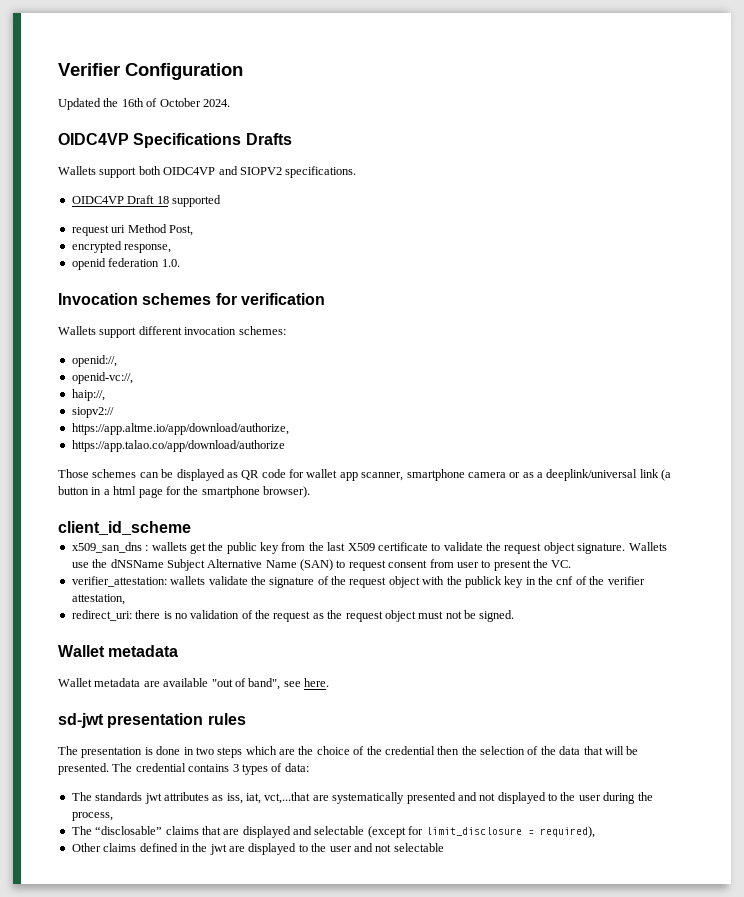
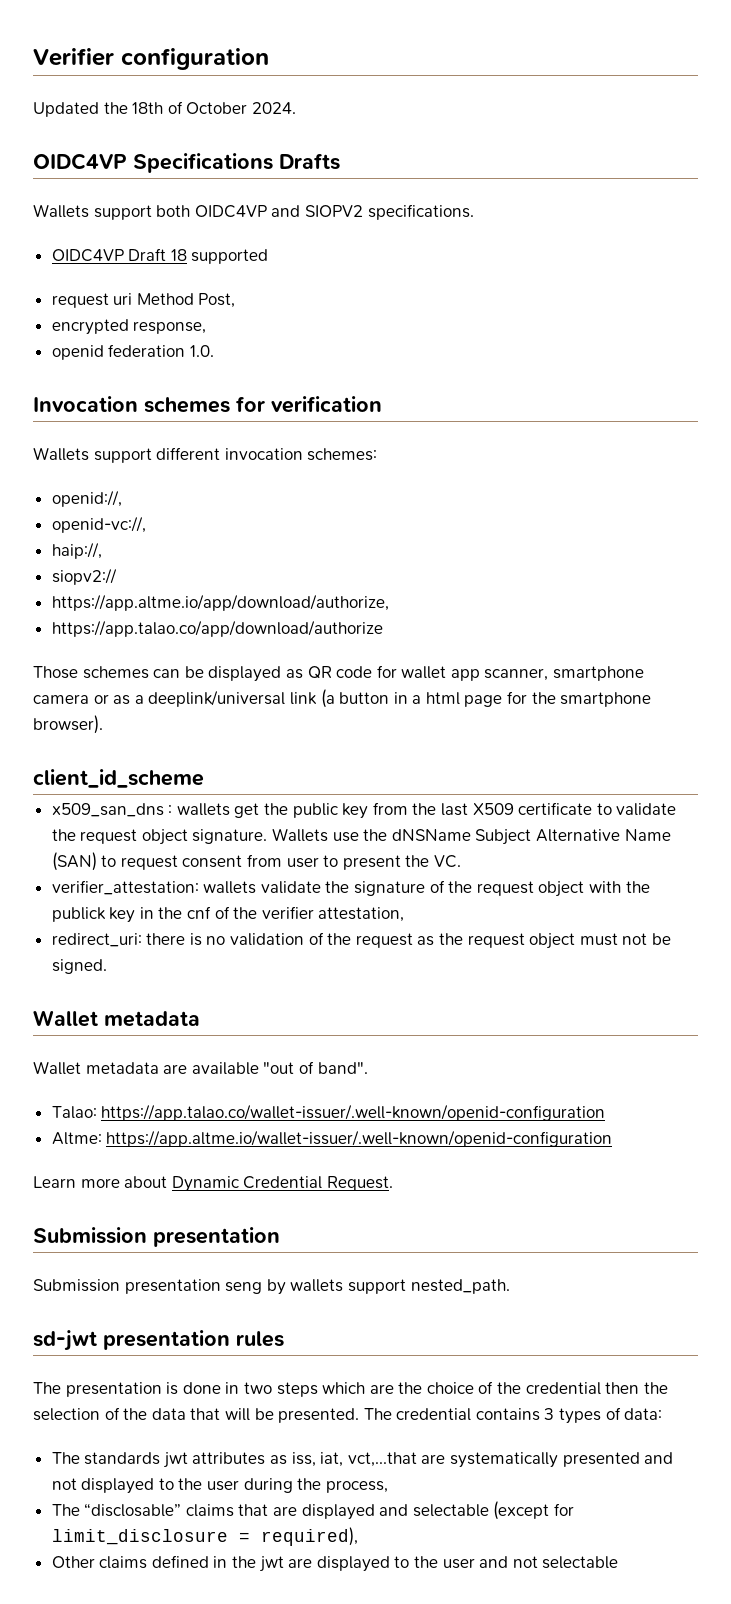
- Verifier Configuration
+ Verifier configuration
- Updated the 16th of October 2024.
+ Updated the 18th of October 2024.
- Wallet metadata are available "out of band", see here.
+ Wallet metadata are available "out of band".
+ Talao: https://app.talao.co/wallet-issuer/.well-known/openid-configuration
+ Altme: https://app.altme.io/wallet-issuer/.well-known/openid-configuration
+ Learn more about Dynamic Credential Request.
+ Submission presentation
+ Submission presentation seng by wallets support nested_path.

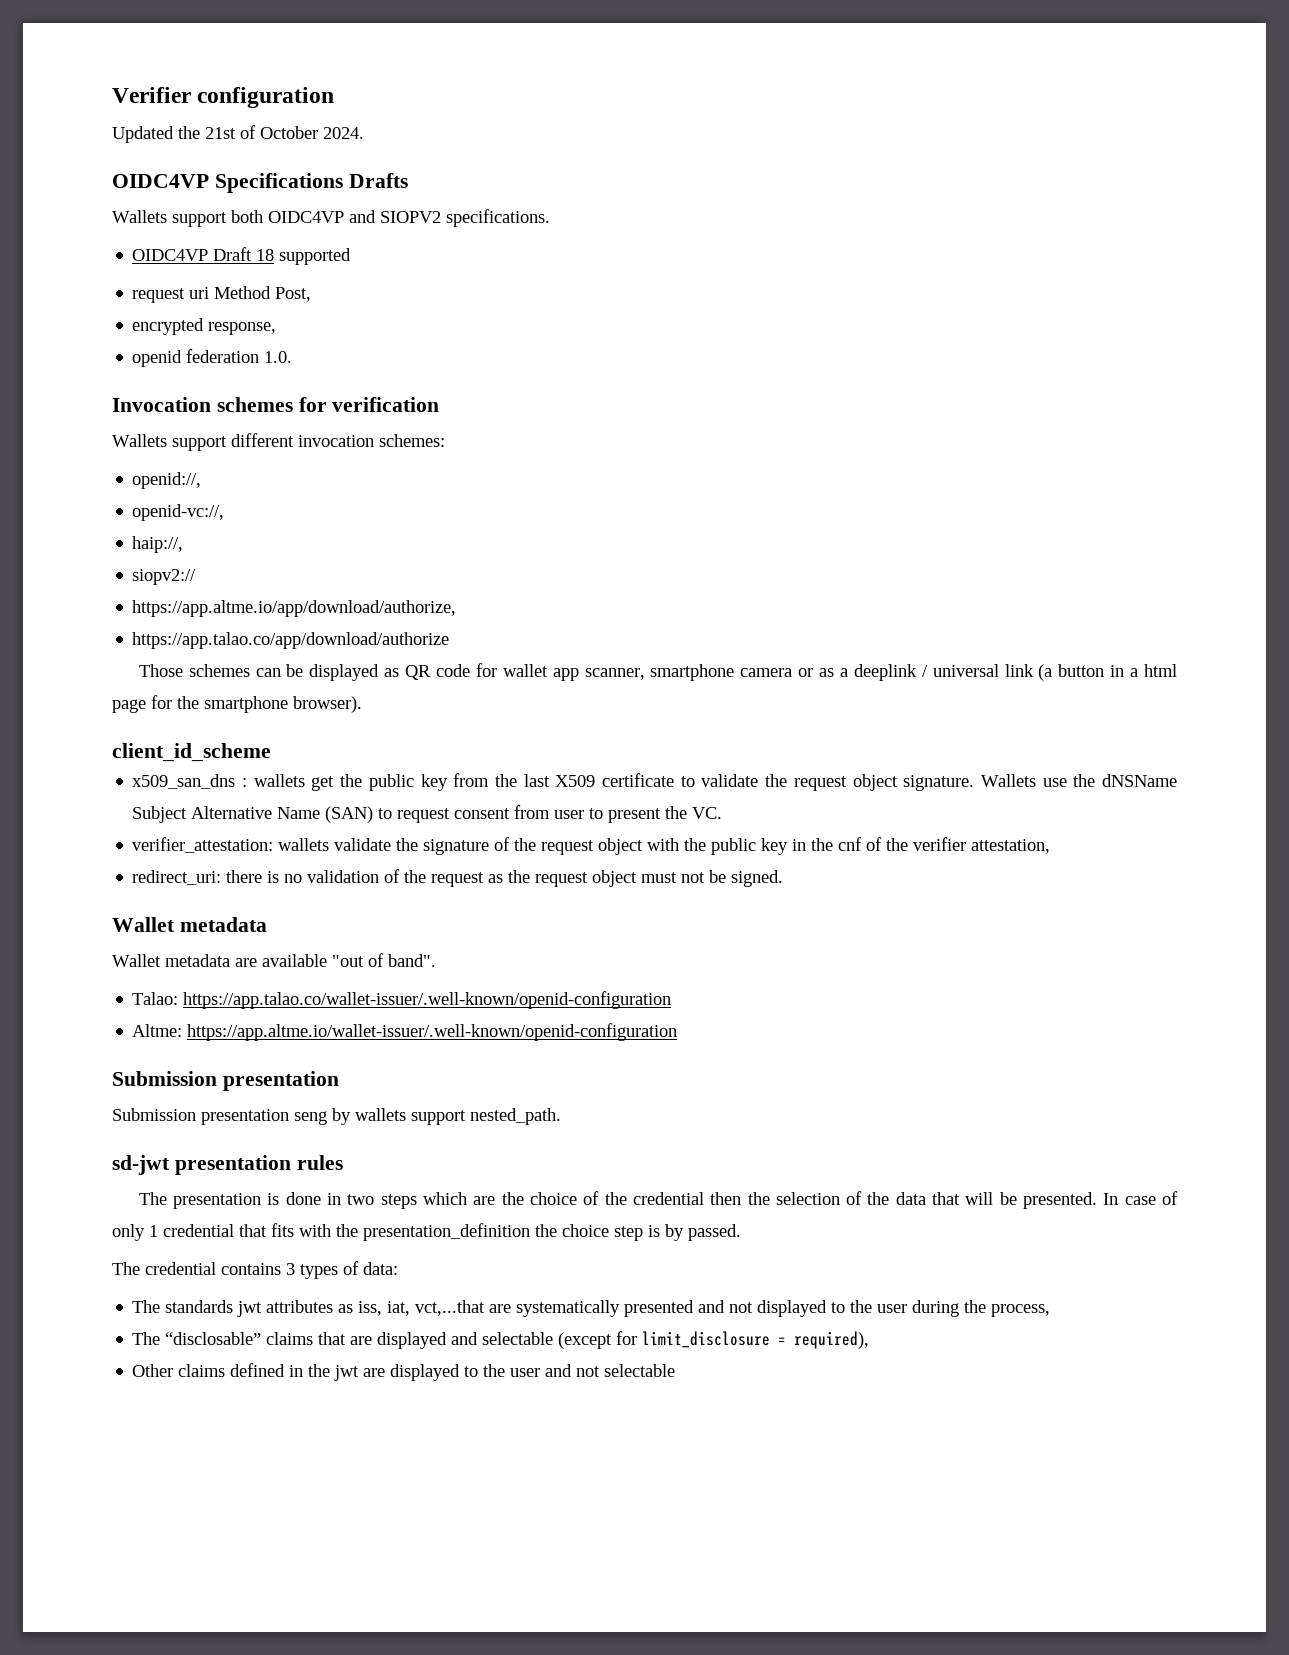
- Updated the 18th of October 2024.
+ Updated the 21st of October 2024.
- Those schemes can be displayed as QR code for wallet app scanner, smartphone camera or as a deeplink/universal link (a button in a html page for the smartphone browser).
+ Those schemes can be displayed as QR code for wallet app scanner, smartphone camera or as a deeplink / universal link (a button in a html page for the smartphone browser).
- verifier_attestation: wallets validate the signature of the request object with the publick key in the cnf of the verifier attestation,
+ verifier_attestation: wallets validate the signature of the request object with the public key in the cnf of the verifier attestation,
- Learn more about Dynamic Credential Request.
- The presentation is done in two steps which are the choice of the credential then the selection of the data that will be presented. The credential contains 3 types of data:
+ The presentation is done in two steps which are the choice of the credential then the selection of the data that will be presented. In case of only 1 credential that fits with the presentation_definition the choice step is by passed.
+ The credential contains 3 types of data:

